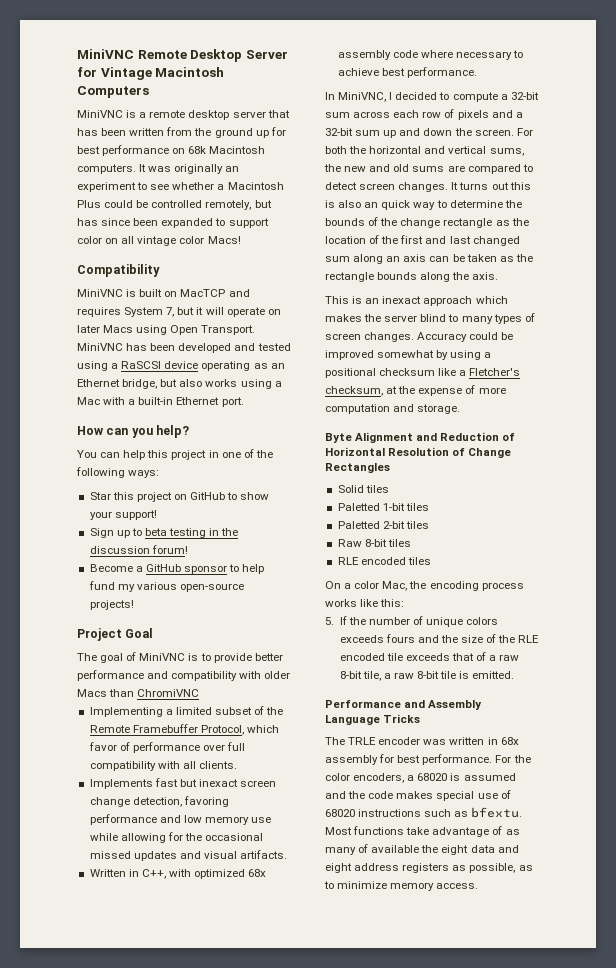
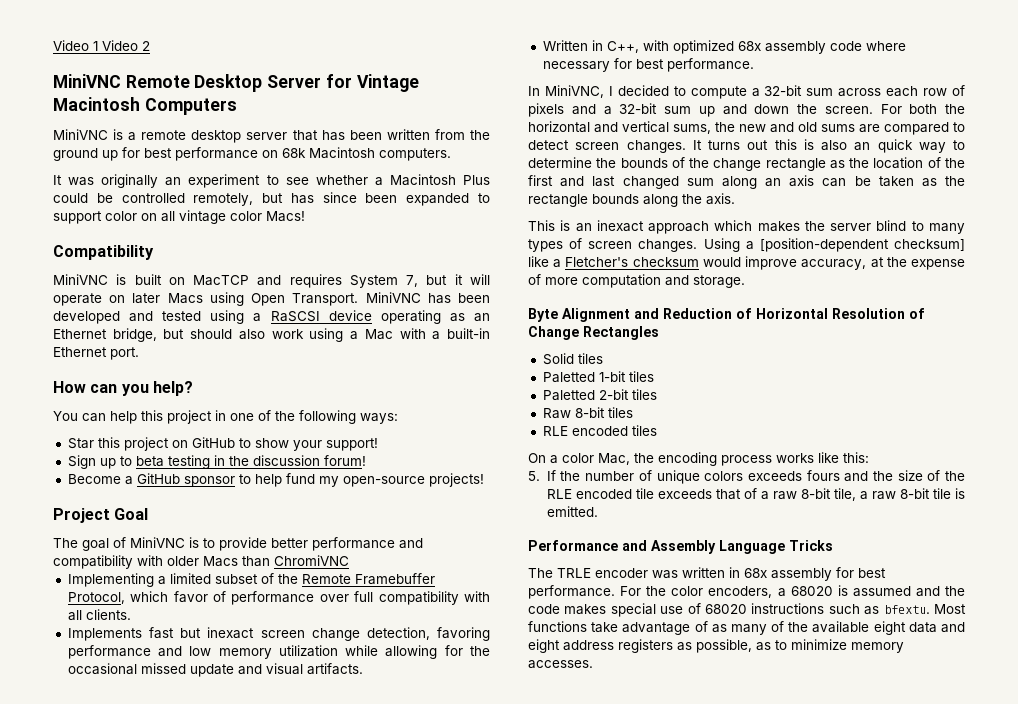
+ Video 1 Video 2
- MiniVNC is a remote desktop server that has been written from the ground up for best performance on 68k Macintosh computers. It was originally an experiment to see whether a Macintosh Plus could be controlled remotely, but has since been expanded to support color on all vintage color Macs!
+ MiniVNC is a remote desktop server that has been written from the ground up for best performance on 68k Macintosh computers.
+ It was originally an experiment to see whether a Macintosh Plus could be controlled remotely, but has since been expanded to support color on all vintage color Macs!
- MiniVNC has been developed and tested using a RaSCSI device operating as an Ethernet bridge, but also works using a Mac with a built-in Ethernet port.
+ MiniVNC has been developed and tested using a RaSCSI device operating as an Ethernet bridge, but should also work using a Mac with a built-in Ethernet port.
- Become a GitHub sponsor to help fund my various open-source projects!
+ Become a GitHub sponsor to help fund my open-source projects!
- Implements fast but inexact screen change detection, favoring performance and low memory use while allowing for the occasional missed updates and visual artifacts.
+ Implements fast but inexact screen change detection, favoring performance and low memory utilization while allowing for the occasional missed update and visual artifacts.
- Written in C++, with optimized 68x assembly code where necessary to achieve best performance.
+ Written in C++, with optimized 68x assembly code where necessary for best performance.
- Accuracy could be improved somewhat by using a positional checksum like a Fletcher's checksum, at the expense of more computation and storage.
+ Using a [position-dependent checksum] like a Fletcher's checksum would improve accuracy, at the expense of more computation and storage.
- Most functions take advantage of as many of available the eight data and eight address registers as possible, as to minimize memory access.
+ Most functions take advantage of as many of the available eight data and eight address registers as possible, as to minimize memory accesses.

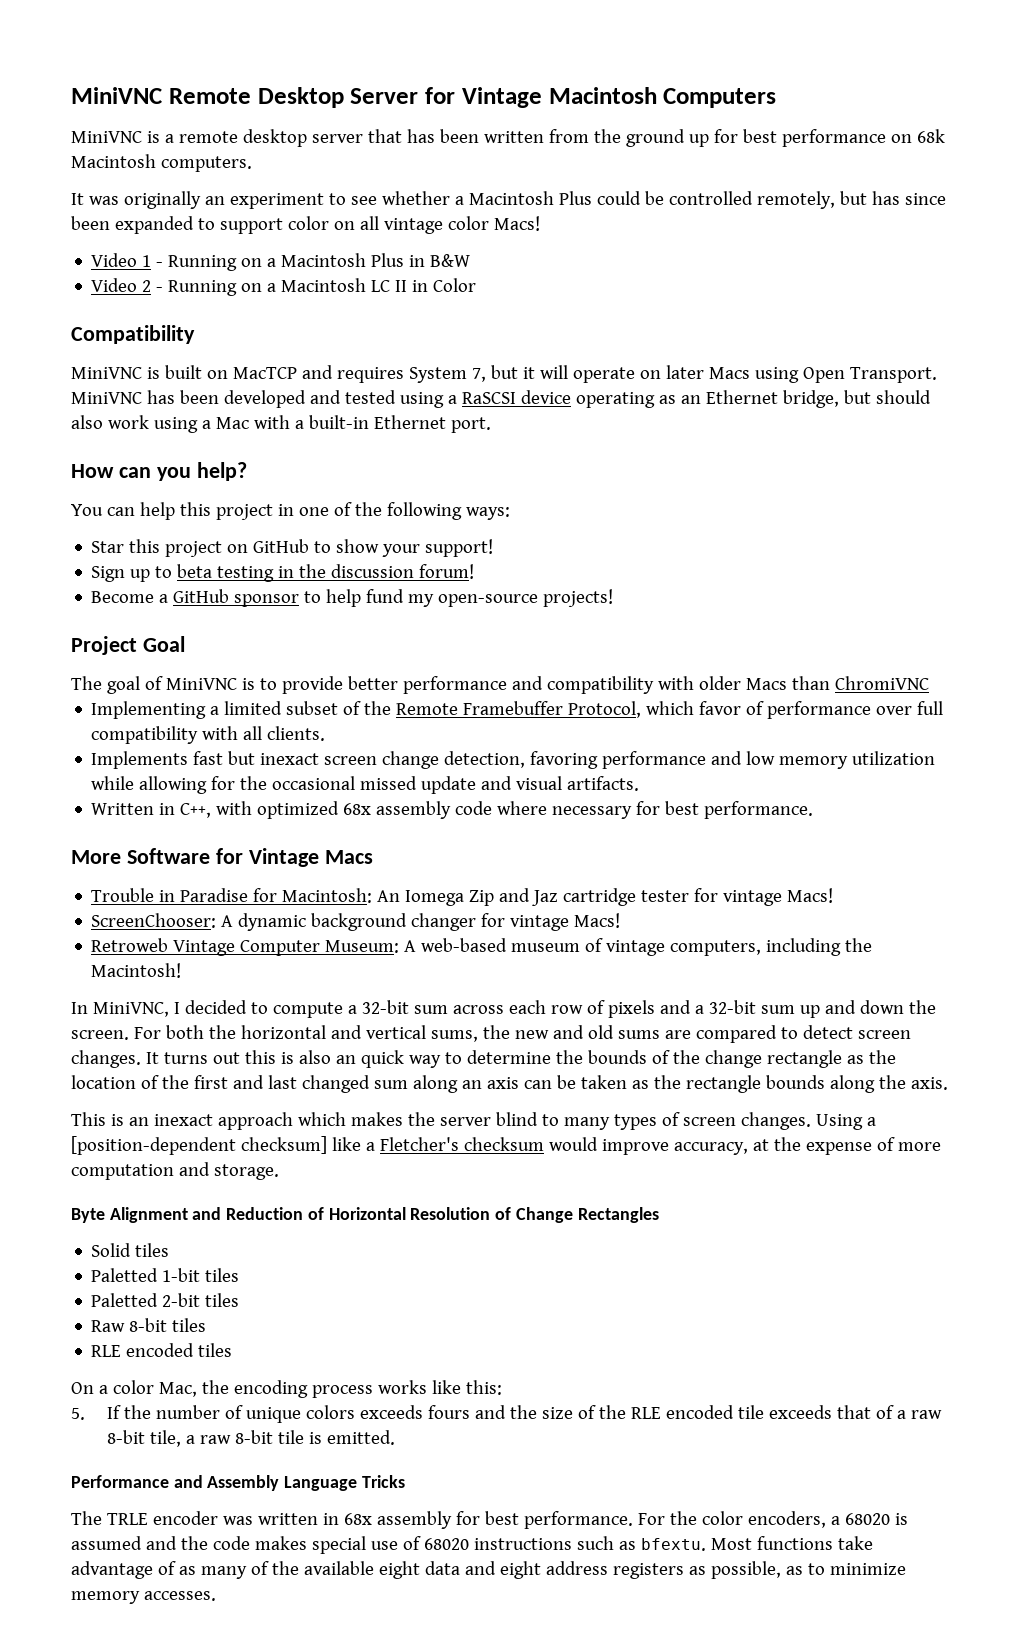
- Video 1 Video 2
+ Video 1 - Running on a Macintosh Plus in B&W
+ Video 2 - Running on a Macintosh LC II in Color
+ More Software for Vintage Macs
+ Trouble in Paradise for Macintosh: An Iomega Zip and Jaz cartridge tester for vintage Macs!
+ ScreenChooser: A dynamic background changer for vintage Macs!
+ Retroweb Vintage Computer Museum: A web-based museum of vintage computers, including the Macintosh!

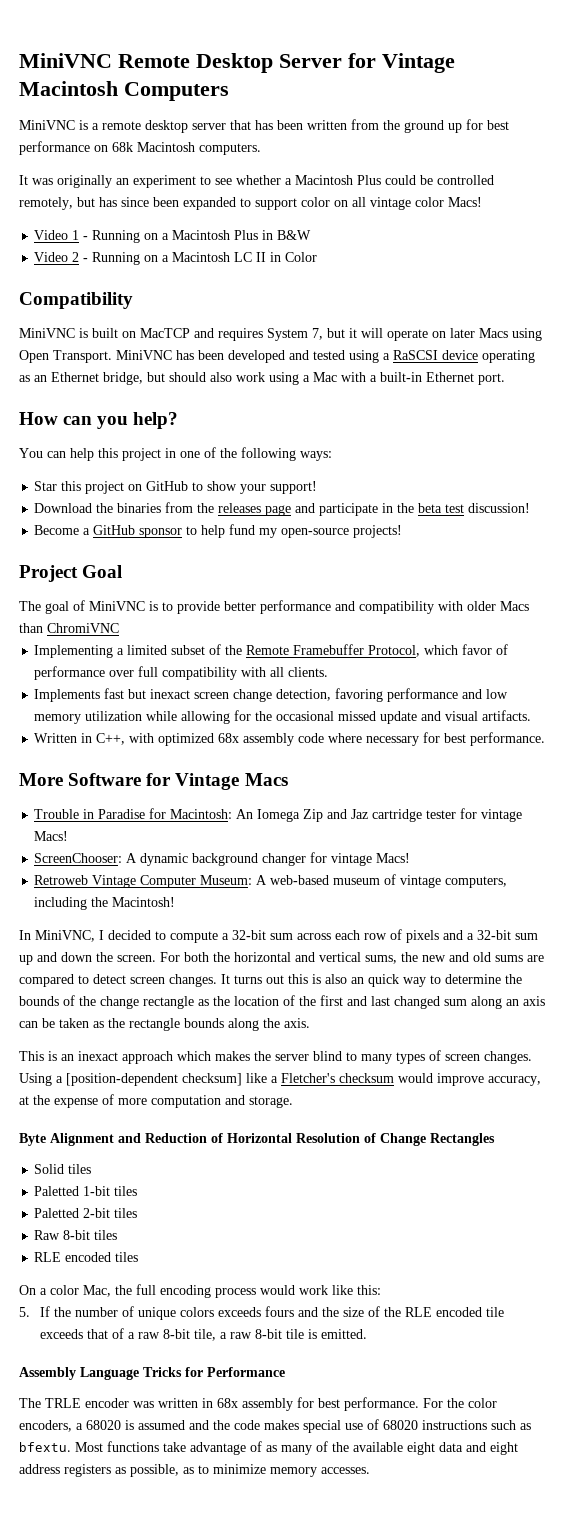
- Sign up to beta testing in the discussion forum!
+ Download the binaries from the releases page and participate in the beta test discussion!
- On a color Mac, the encoding process works like this:
+ On a color Mac, the full encoding process would work like this:
- Performance and Assembly Language Tricks
+ Assembly Language Tricks for Performance

